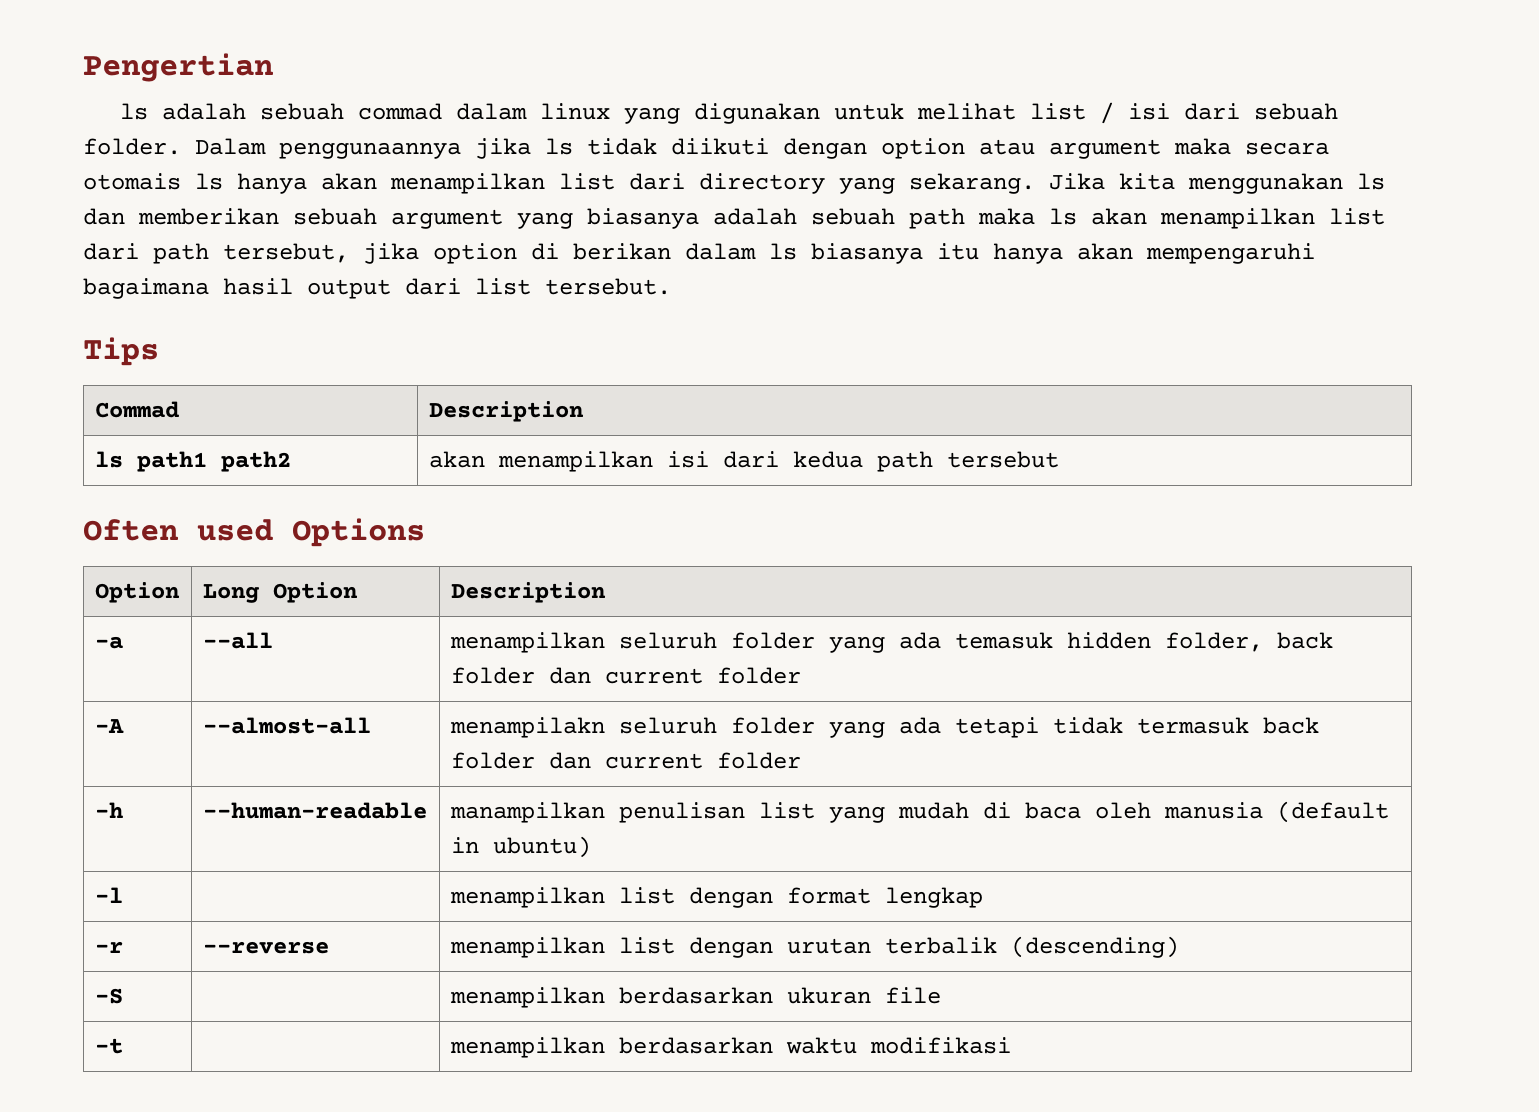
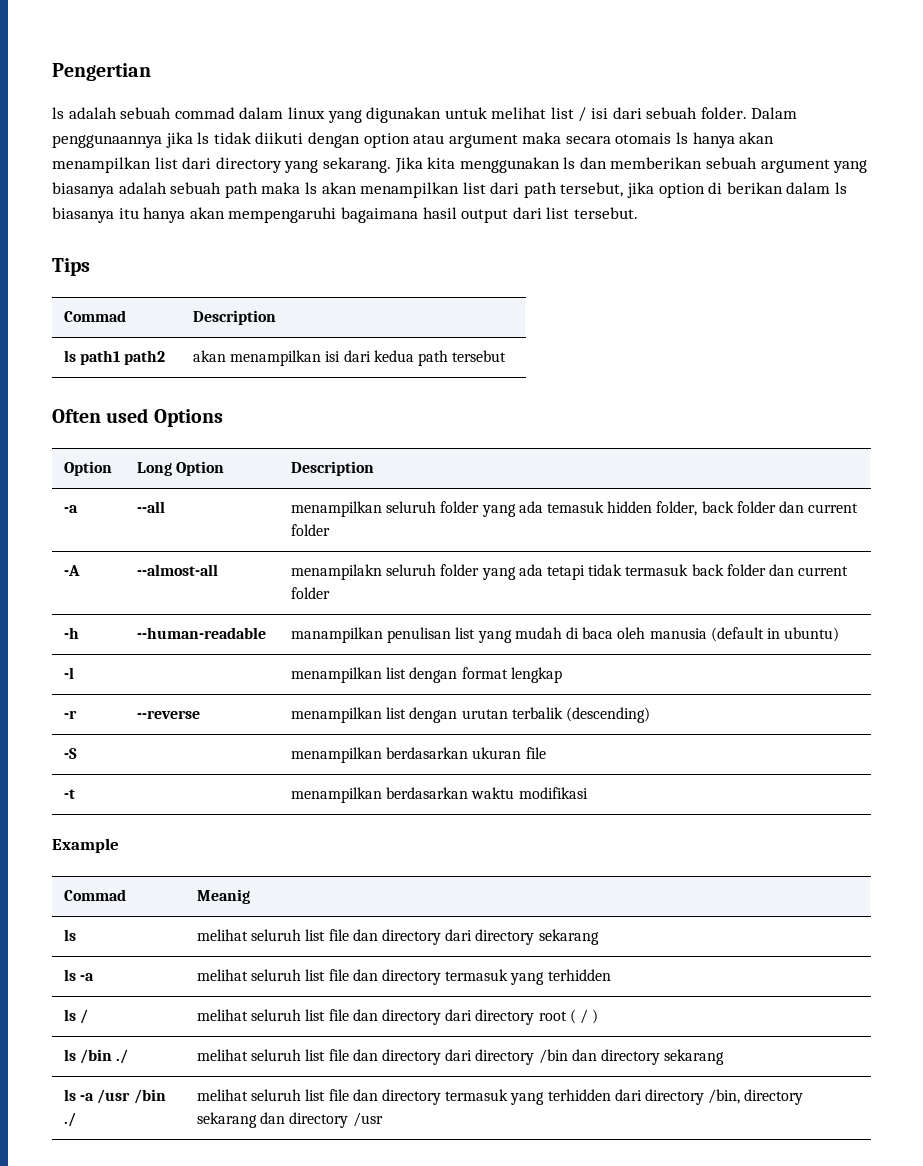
+ Example
+ Commad | Meanig
+ ls | melihat seluruh list file dan directory dari directory sekarang
+ ls -a | melihat seluruh list file dan directory termasuk yang terhidden
+ ls / | melihat seluruh list file dan directory dari directory root ( / )
+ ls /bin ./ | melihat seluruh list file dan directory dari directory /bin dan directory sekarang
+ ls -a /usr /bin ./ | melihat seluruh list file dan directory termasuk yang terhidden dari directory /bin, directory sekarang dan directory /usr

